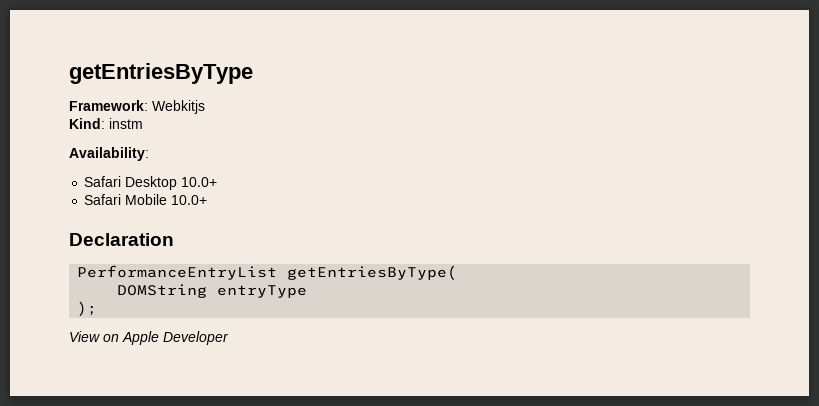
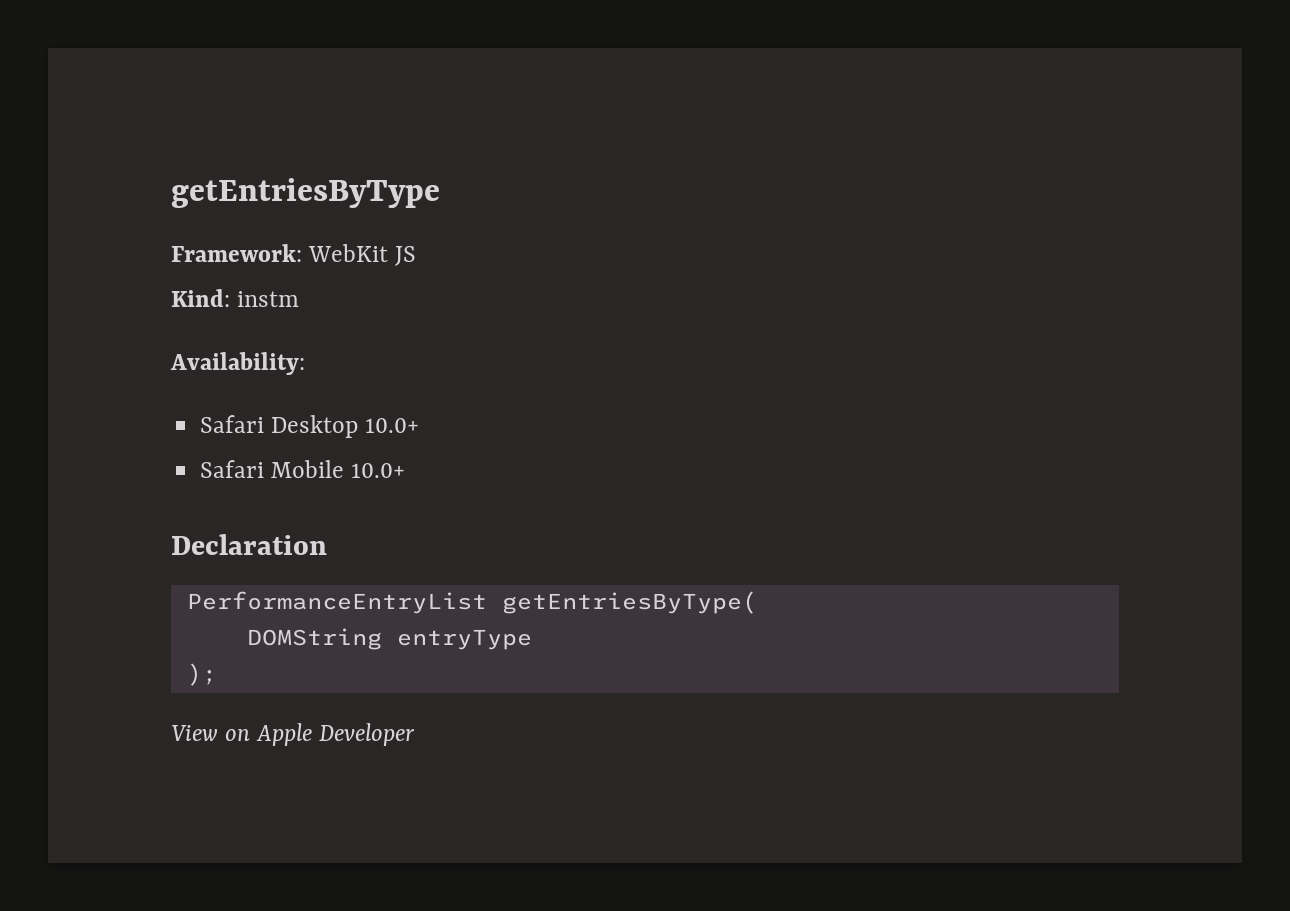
- Framework: Webkitjs
+ Framework: WebKit JS

